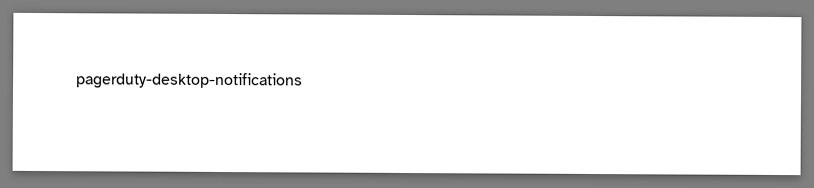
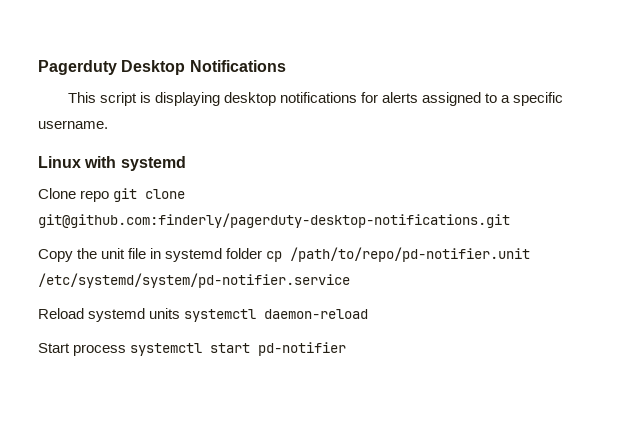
- pagerduty-desktop-notifications
+ Pagerduty Desktop Notifications
+ This script is displaying desktop notifications for alerts assigned to a specific username.
+ Linux with systemd
+ Clone repo git clone git@github.com:finderly/pagerduty-desktop-notifications.git
+ Copy the unit file in systemd folder cp /path/to/repo/pd-notifier.unit /etc/systemd/system/pd-notifier.service
+ Reload systemd units systemctl daemon-reload
+ Start process systemctl start pd-notifier

